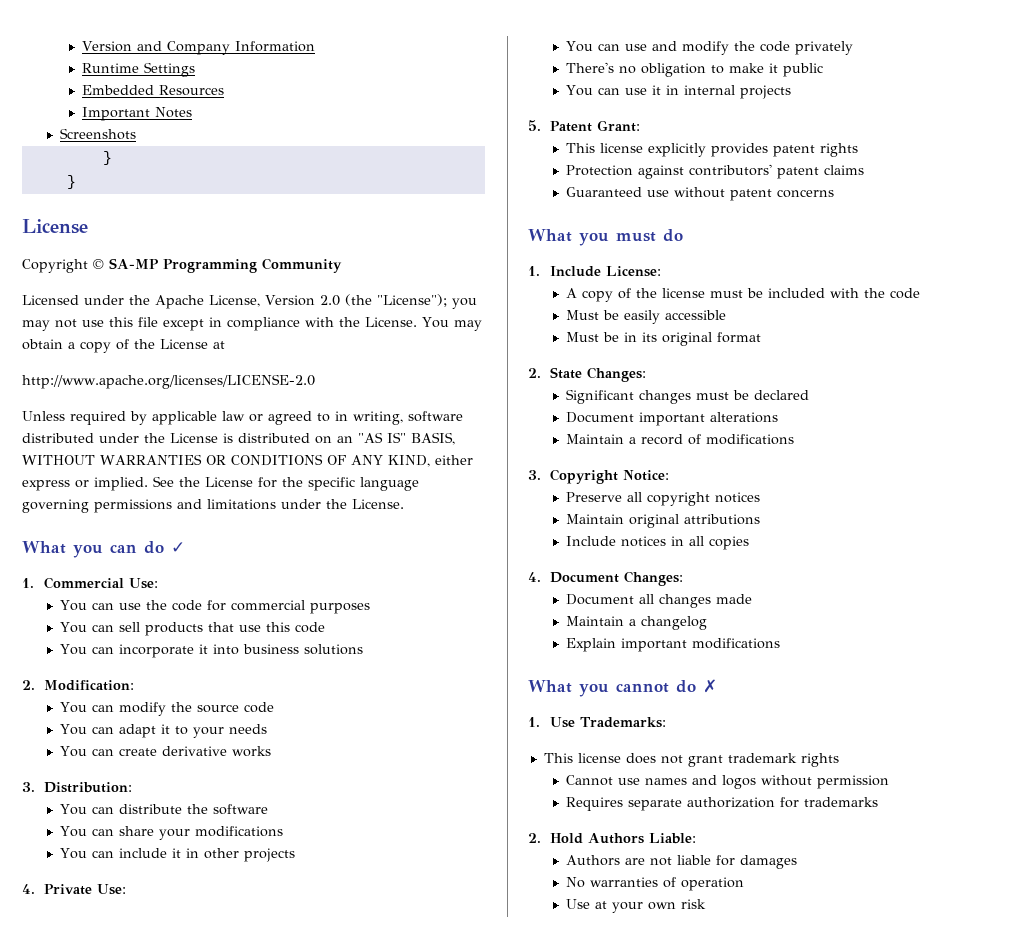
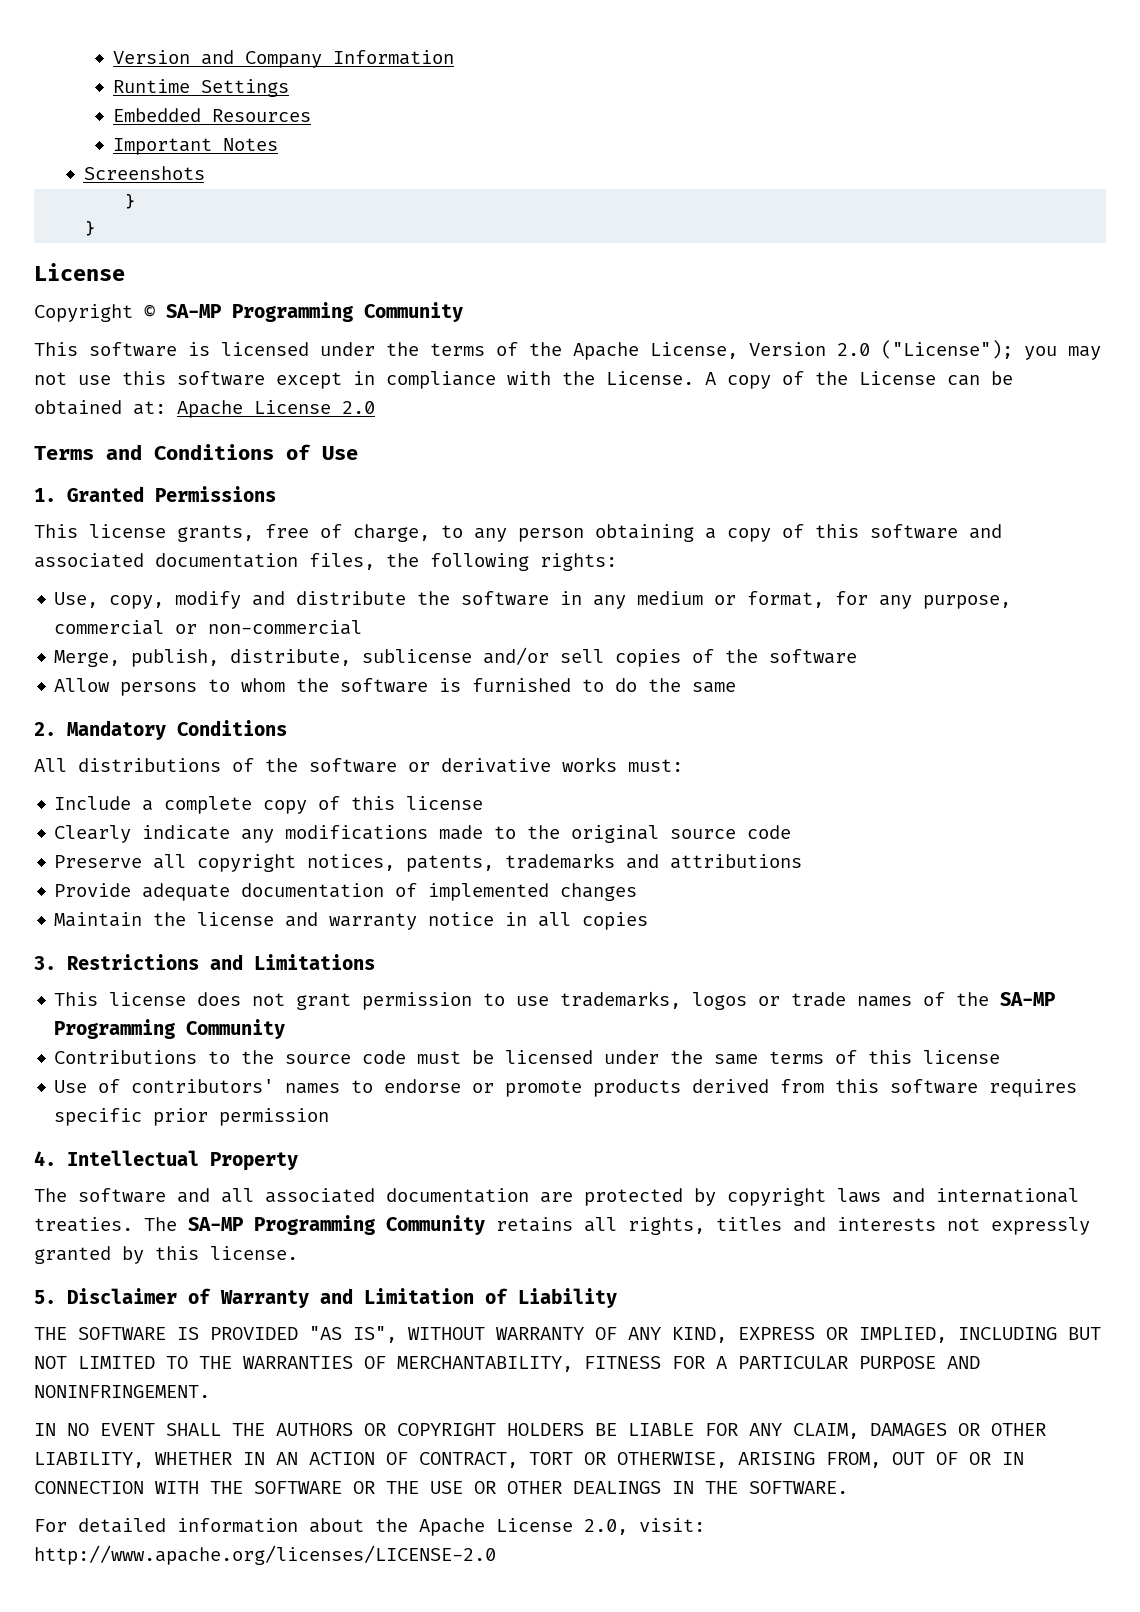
- Licensed under the Apache License, Version 2.0 (the "License"); you may not use this file except in compliance with the License.
+ This software is licensed under the terms of the Apache License, Version 2.0 ("License"); you may not use this software except in compliance with the License.
- You may obtain a copy of the License at
- http://www.apache.org/licenses/LICENSE-2.0
- Unless required by applicable law or agreed to in writing, software distributed under the License is distributed on an "AS IS" BASIS, WITHOUT WARRANTIES OR CONDITIONS OF ANY KIND, either express or implied. See the License for the specific language governing permissions and limitations under the License.
- What you can do ✓
- 1. Commercial Use:
- You can use the code for commercial purposes
- You can sell products that use this code
- You can incorporate it into business solutions
- 2. Modification:
- You can modify the source code
- You can adapt it to your needs
- You can create derivative works
- 3. Distribution:
- You can distribute the software
- You can share your modifications
- You can include it in other projects
- 4. Private Use:
- You can use and modify the code privately
- There's no obligation to make it public
- You can use it in internal projects
- 5. Patent Grant:
- This license explicitly provides patent rights
- Protection against contributors' patent claims
- Guaranteed use without patent concerns
- What you must do
- 1. Include License:
- A copy of the license must be included with the code
- Must be easily accessible
- Must be in its original format
- 2. State Changes:
- Significant changes must be declared
- Document important alterations
- Maintain a record of modifications
- 3. Copyright Notice:
- Preserve all copyright notices
- Maintain original attributions
- Include notices in all copies
- 4. Document Changes:
- Document all changes made
- Maintain a changelog
- Explain important modifications
- What you cannot do ✗
- 1. Use Trademarks:
+ A copy of the License can be obtained at: Apache License 2.0
+ Terms and Conditions of Use
+ 1. Granted Permissions
+ This license grants, free of charge, to any person obtaining a copy of this software and associated documentation files, the following rights:
+ Use, copy, modify and distribute the software in any medium or format, for any purpose, commercial or non-commercial
+ Merge, publish, distribute, sublicense and/or sell copies of the software
+ Allow persons to whom the software is furnished to do the same
+ 2. Mandatory Conditions
+ All distributions of the software or derivative works must:
+ Include a complete copy of this license
+ Clearly indicate any modifications made to the original source code
+ Preserve all copyright notices, patents, trademarks and attributions
+ Provide adequate documentation of implemented changes
+ Maintain the license and warranty notice in all copies
+ 3. Restrictions and Limitations
- This license does not grant trademark rights
- Cannot use names and logos without permission
- Requires separate authorization for trademarks
- 2. Hold Authors Liable:
- Authors are not liable for damages
- No warranties of operation
- Use at your own risk
+ This license does not grant permission to use trademarks, logos or trade names of the SA-MP Programming Community
+ Contributions to the source code must be licensed under the same terms of this license
+ Use of contributors' names to endorse or promote products derived from this software requires specific prior permission
+ 4. Intellectual Property
+ The software and all associated documentation are protected by copyright laws and international treaties. The SA-MP Programming Community retains all rights, titles and interests not expressly granted by this license.
+ 5. Disclaimer of Warranty and Limitation of Liability
+ THE SOFTWARE IS PROVIDED "AS IS", WITHOUT WARRANTY OF ANY KIND, EXPRESS OR IMPLIED, INCLUDING BUT NOT LIMITED TO THE WARRANTIES OF MERCHANTABILITY, FITNESS FOR A PARTICULAR PURPOSE AND NONINFRINGEMENT.
+ IN NO EVENT SHALL THE AUTHORS OR COPYRIGHT HOLDERS BE LIABLE FOR ANY CLAIM, DAMAGES OR OTHER LIABILITY, WHETHER IN AN ACTION OF CONTRACT, TORT OR OTHERWISE, ARISING FROM, OUT OF OR IN CONNECTION WITH THE SOFTWARE OR THE USE OR OTHER DEALINGS IN THE SOFTWARE.
+ For detailed information about the Apache License 2.0, visit: http://www.apache.org/licenses/LICENSE-2.0

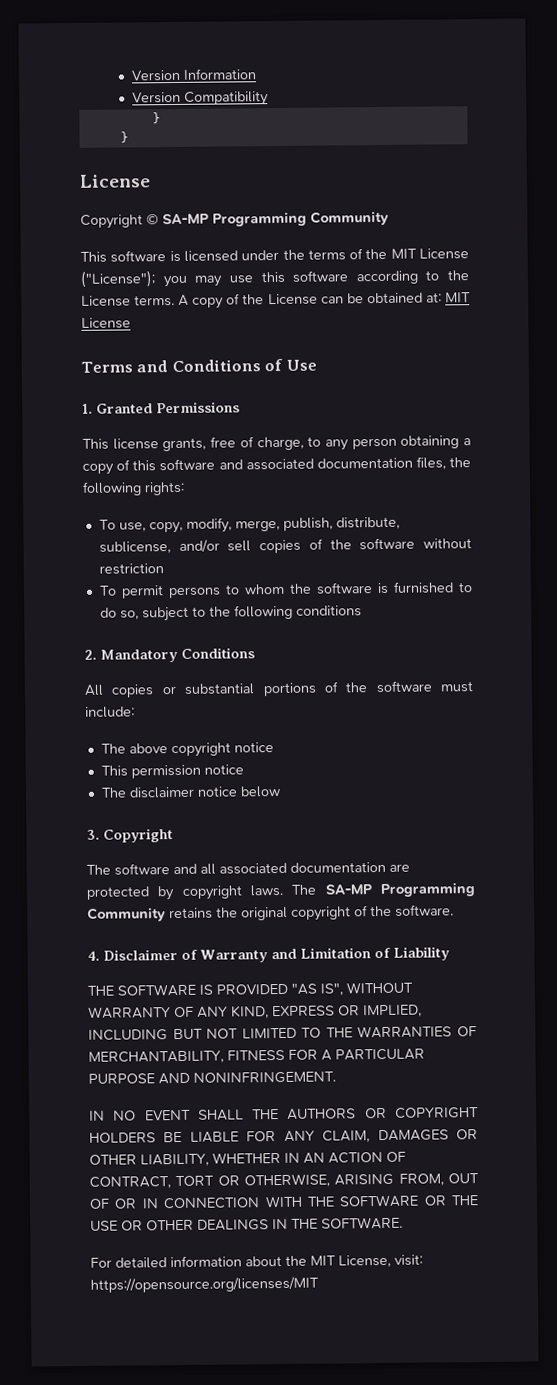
- Version and Company Information
+ Version Information
- Runtime Settings
- Embedded Resources
- Important Notes
- Screenshots
+ Version Compatibility
- This software is licensed under the terms of the Apache License, Version 2.0 ("License"); you may not use this software except in compliance with the License.
+ This software is licensed under the terms of the MIT License ("License"); you may use this software according to the License terms.
- A copy of the License can be obtained at: Apache License 2.0
+ A copy of the License can be obtained at: MIT License
- Use, copy, modify and distribute the software in any medium or format, for any purpose, commercial or non-commercial
- Merge, publish, distribute, sublicense and/or sell copies of the software
- Allow persons to whom the software is furnished to do the same
+ To use, copy, modify, merge, publish, distribute, sublicense, and/or sell copies of the software without restriction
+ To permit persons to whom the software is furnished to do so, subject to the following conditions
  2. Mandatory Conditions
- All distributions of the software or derivative works must:
- Include a complete copy of this license
- Clearly indicate any modifications made to the original source code
- Preserve all copyright notices, patents, trademarks and attributions
- Provide adequate documentation of implemented changes
- Maintain the license and warranty notice in all copies
- 3. Restrictions and Limitations
- This license does not grant permission to use trademarks, logos or trade names of the SA-MP Programming Community
- Contributions to the source code must be licensed under the same terms of this license
- Use of contributors' names to endorse or promote products derived from this software requires specific prior permission
- 4. Intellectual Property
+ All copies or substantial portions of the software must include:
+ The above copyright notice
+ This permission notice
+ The disclaimer notice below
+ 3. Copyright
- The software and all associated documentation are protected by copyright laws and international treaties.
+ The software and all associated documentation are protected by copyright laws.
- The SA-MP Programming Community retains all rights, titles and interests not expressly granted by this license.
- 5. Disclaimer of Warranty and Limitation of Liability
+ The SA-MP Programming Community retains the original copyright of the software.
+ 4. Disclaimer of Warranty and Limitation of Liability
- For detailed information about the Apache License 2.0, visit: http://www.apache.org/licenses/LICENSE-2.0
+ For detailed information about the MIT License, visit: https://opensource.org/licenses/MIT

